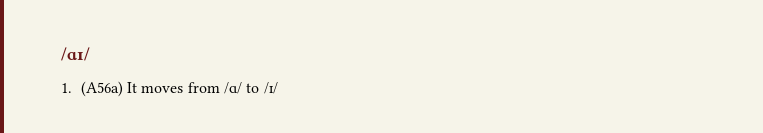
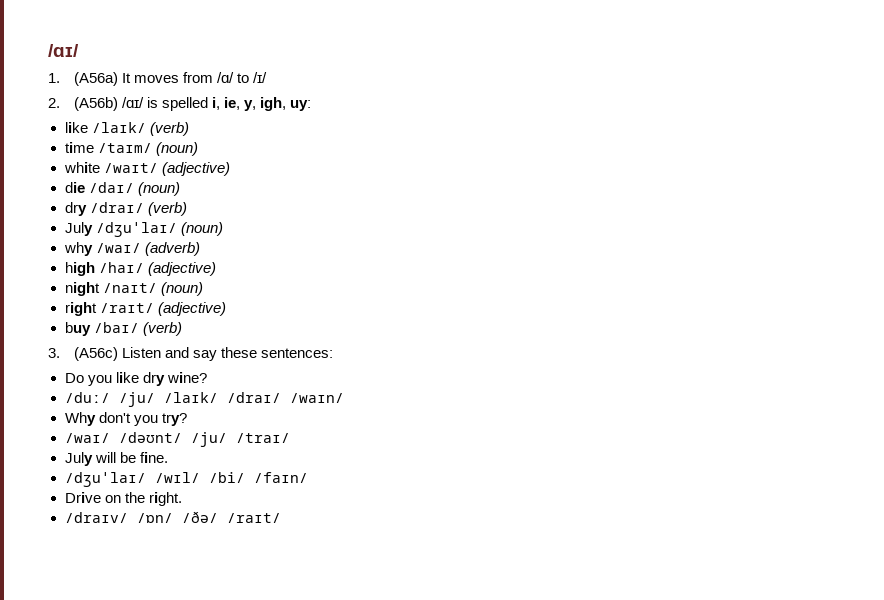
+ 2. (A56b) /ɑɪ/ is spelled i, ie, y, igh, uy:
+ like /laɪk/ (verb)
+ time /taɪm/ (noun)
+ white /waɪt/ (adjective)
+ die /daɪ/ (noun)
+ dry /draɪ/ (verb)
+ July /dʒuˈlaɪ/ (noun)
+ why /waɪ/ (adverb)
+ high /haɪ/ (adjective)
+ night /naɪt/ (noun)
+ right /raɪt/ (adjective)
+ buy /baɪ/ (verb)
+ 3. (A56c) Listen and say these sentences:
+ Do you like dry wine?
+ /duː/ /ju/ /laɪk/ /draɪ/ /waɪn/
+ Why don't you try?
+ /waɪ/ /dəʊnt/ /ju/ /traɪ/
+ July will be fine.
+ /dʒuˈlaɪ/ /wɪl/ /bi/ /faɪn/
+ Drive on the right.
+ /draɪv/ /ɒn/ /ðə/ /raɪt/

